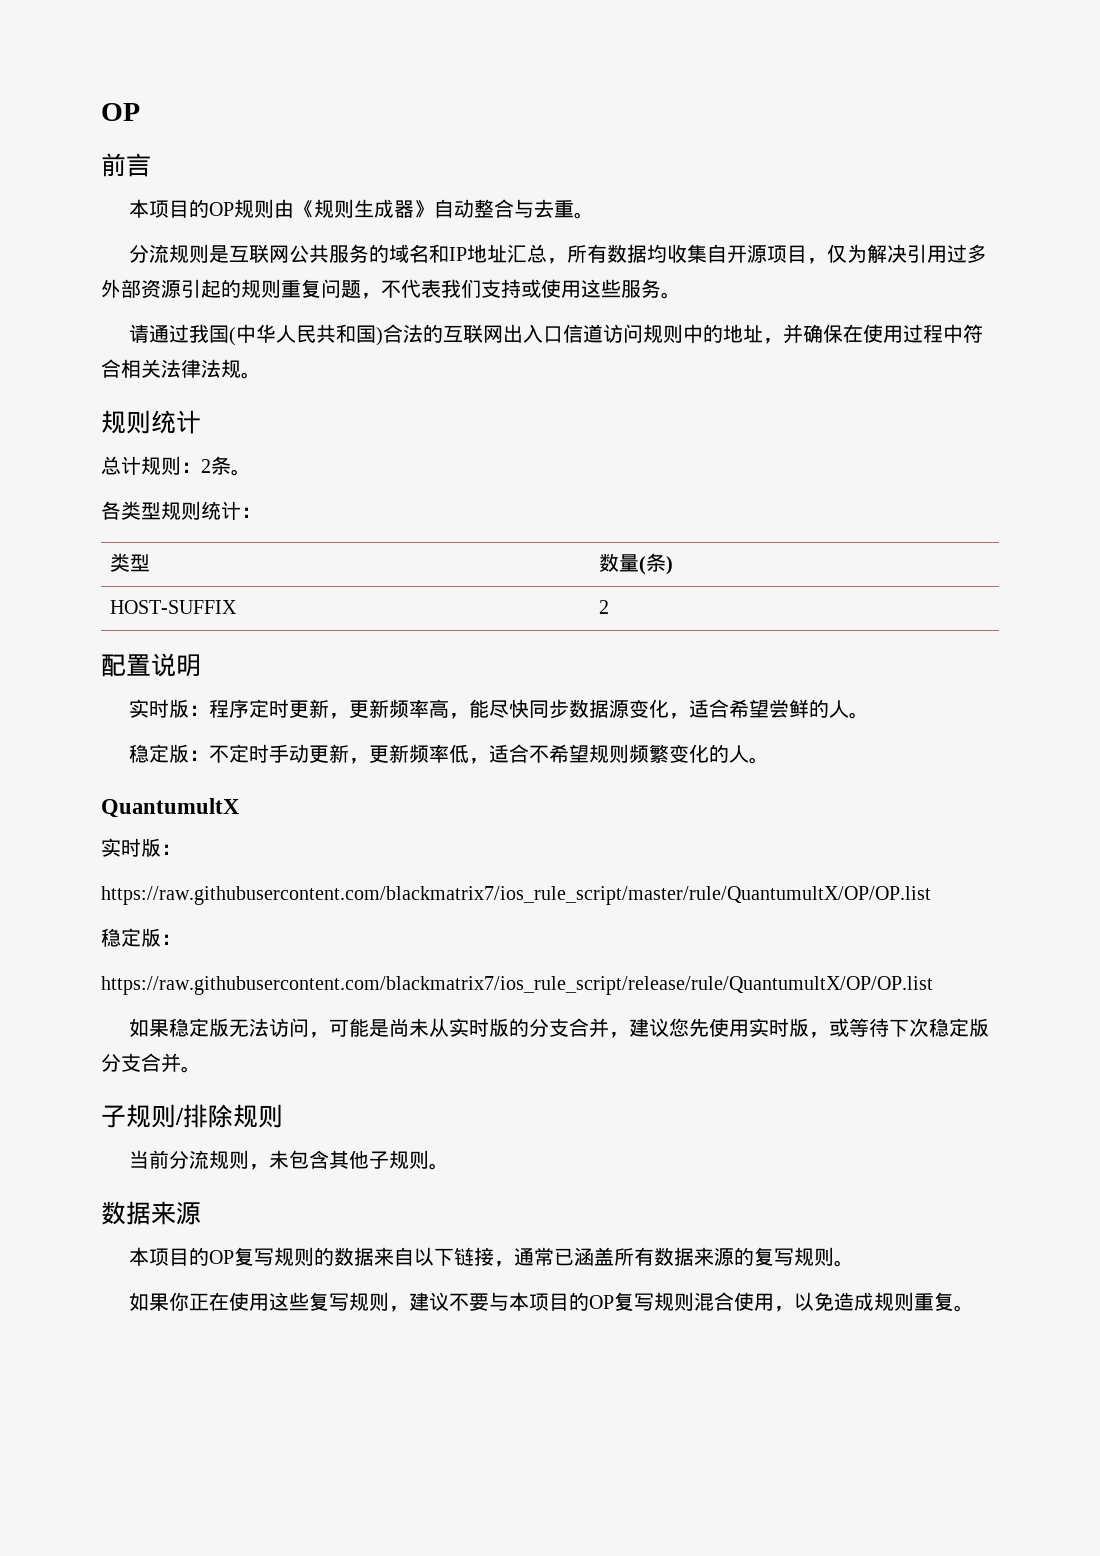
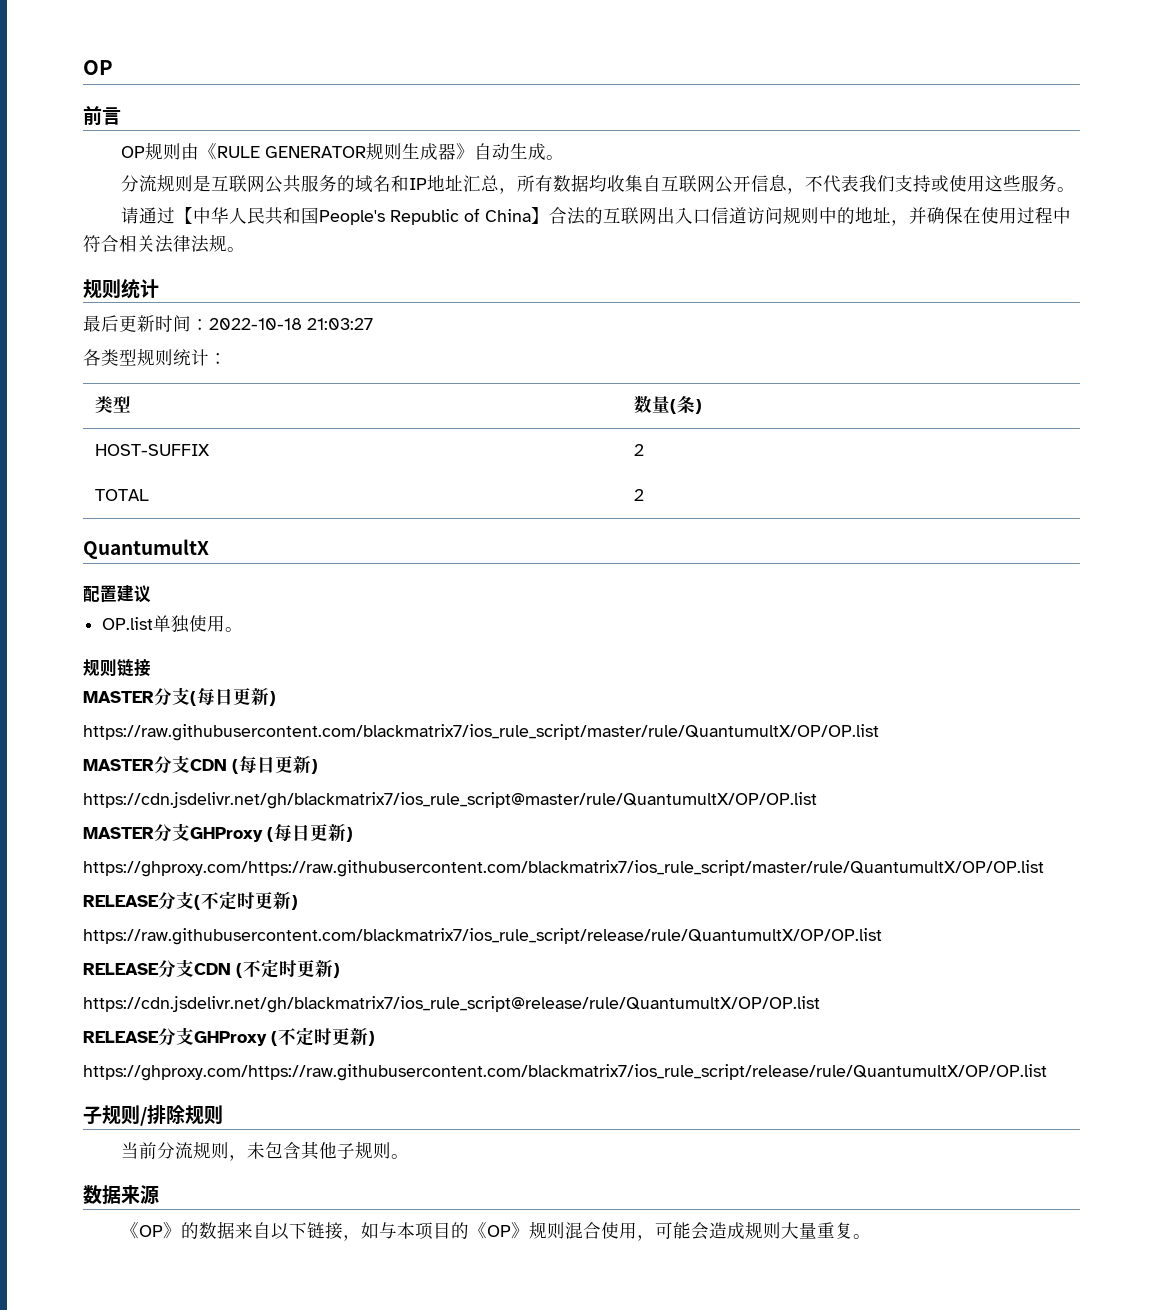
- 本项目的OP规则由《规则生成器》自动整合与去重。
+ OP规则由《RULE GENERATOR规则生成器》自动生成。
- 分流规则是互联网公共服务的域名和IP地址汇总，所有数据均收集自开源项目，仅为解决引用过多外部资源引起的规则重复问题，不代表我们支持或使用这些服务。
+ 分流规则是互联网公共服务的域名和IP地址汇总，所有数据均收集自互联网公开信息，不代表我们支持或使用这些服务。
- 请通过我国(中华人民共和国)合法的互联网出入口信道访问规则中的地址，并确保在使用过程中符合相关法律法规。
+ 请通过【中华人民共和国People's Republic of China】合法的互联网出入口信道访问规则中的地址，并确保在使用过程中符合相关法律法规。
- 总计规则：2条。
+ 最后更新时间：2022-10-18 21:03:27
- 配置说明
- 实时版：程序定时更新，更新频率高，能尽快同步数据源变化，适合希望尝鲜的人。
- 稳定版：不定时手动更新，更新频率低，适合不希望规则频繁变化的人。
+ TOTAL | 2
  QuantumultX
- 实时版：
+ 配置建议
+ OP.list单独使用。
+ 规则链接
+ MASTER分支(每日更新)
  https://raw.githubusercontent.com/blackmatrix7/ios_rule_script/master/rule/QuantumultX/OP/OP.list
- 稳定版：
+ MASTER分支CDN (每日更新)
+ https://cdn.jsdelivr.net/gh/blackmatrix7/ios_rule_script@master/rule/QuantumultX/OP/OP.list
+ MASTER分支GHProxy (每日更新)
+ https://ghproxy.com/https://raw.githubusercontent.com/blackmatrix7/ios_rule_script/master/rule/QuantumultX/OP/OP.list
+ RELEASE分支(不定时更新)
  https://raw.githubusercontent.com/blackmatrix7/ios_rule_script/release/rule/QuantumultX/OP/OP.list
- 如果稳定版无法访问，可能是尚未从实时版的分支合并，建议您先使用实时版，或等待下次稳定版分支合并。
+ RELEASE分支CDN (不定时更新)
+ https://cdn.jsdelivr.net/gh/blackmatrix7/ios_rule_script@release/rule/QuantumultX/OP/OP.list
+ RELEASE分支GHProxy (不定时更新)
+ https://ghproxy.com/https://raw.githubusercontent.com/blackmatrix7/ios_rule_script/release/rule/QuantumultX/OP/OP.list
- 本项目的OP复写规则的数据来自以下链接，通常已涵盖所有数据来源的复写规则。
- 如果你正在使用这些复写规则，建议不要与本项目的OP复写规则混合使用，以免造成规则重复。
+ 《OP》的数据来自以下链接，如与本项目的《OP》规则混合使用，可能会造成规则大量重复。

